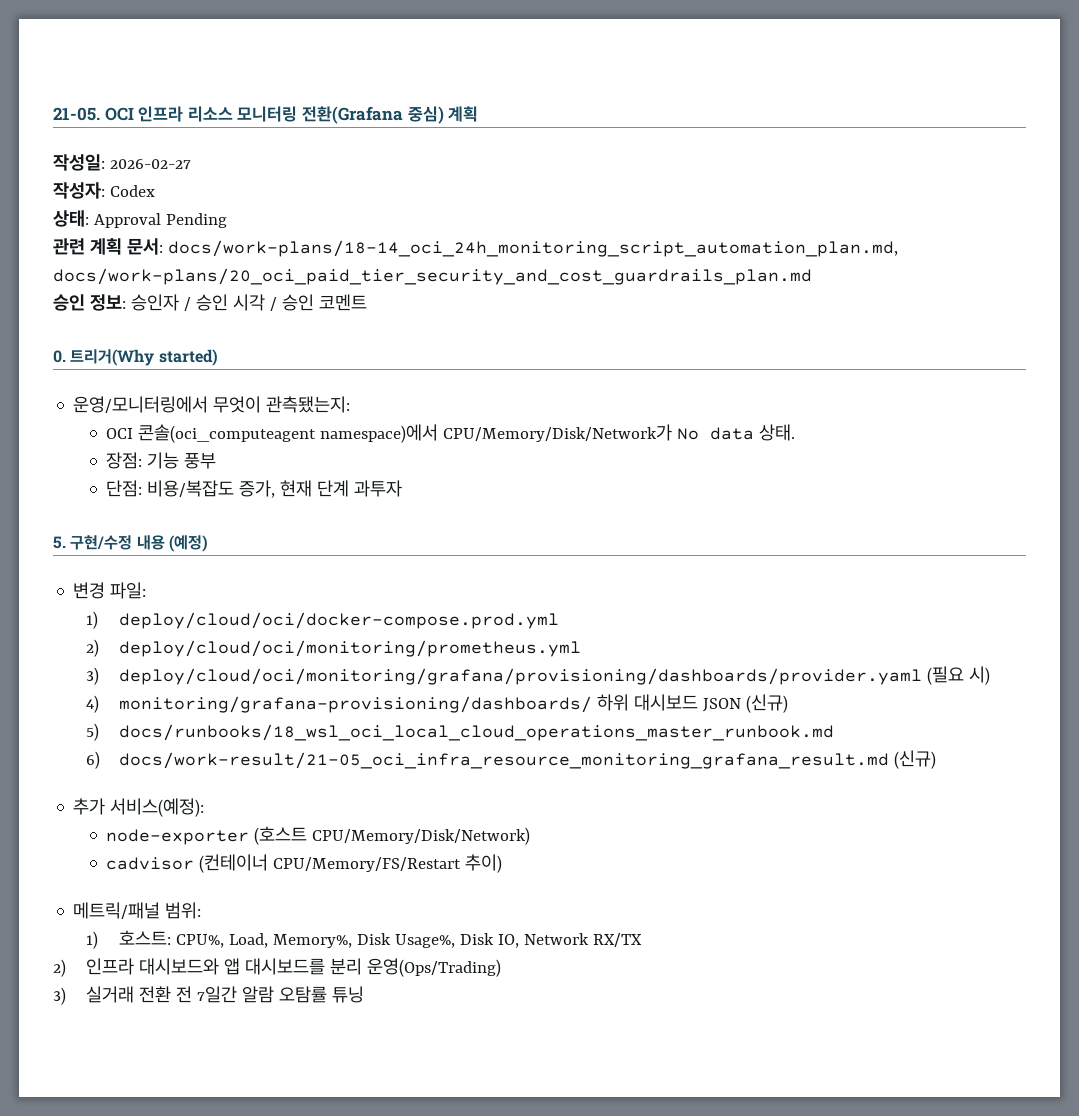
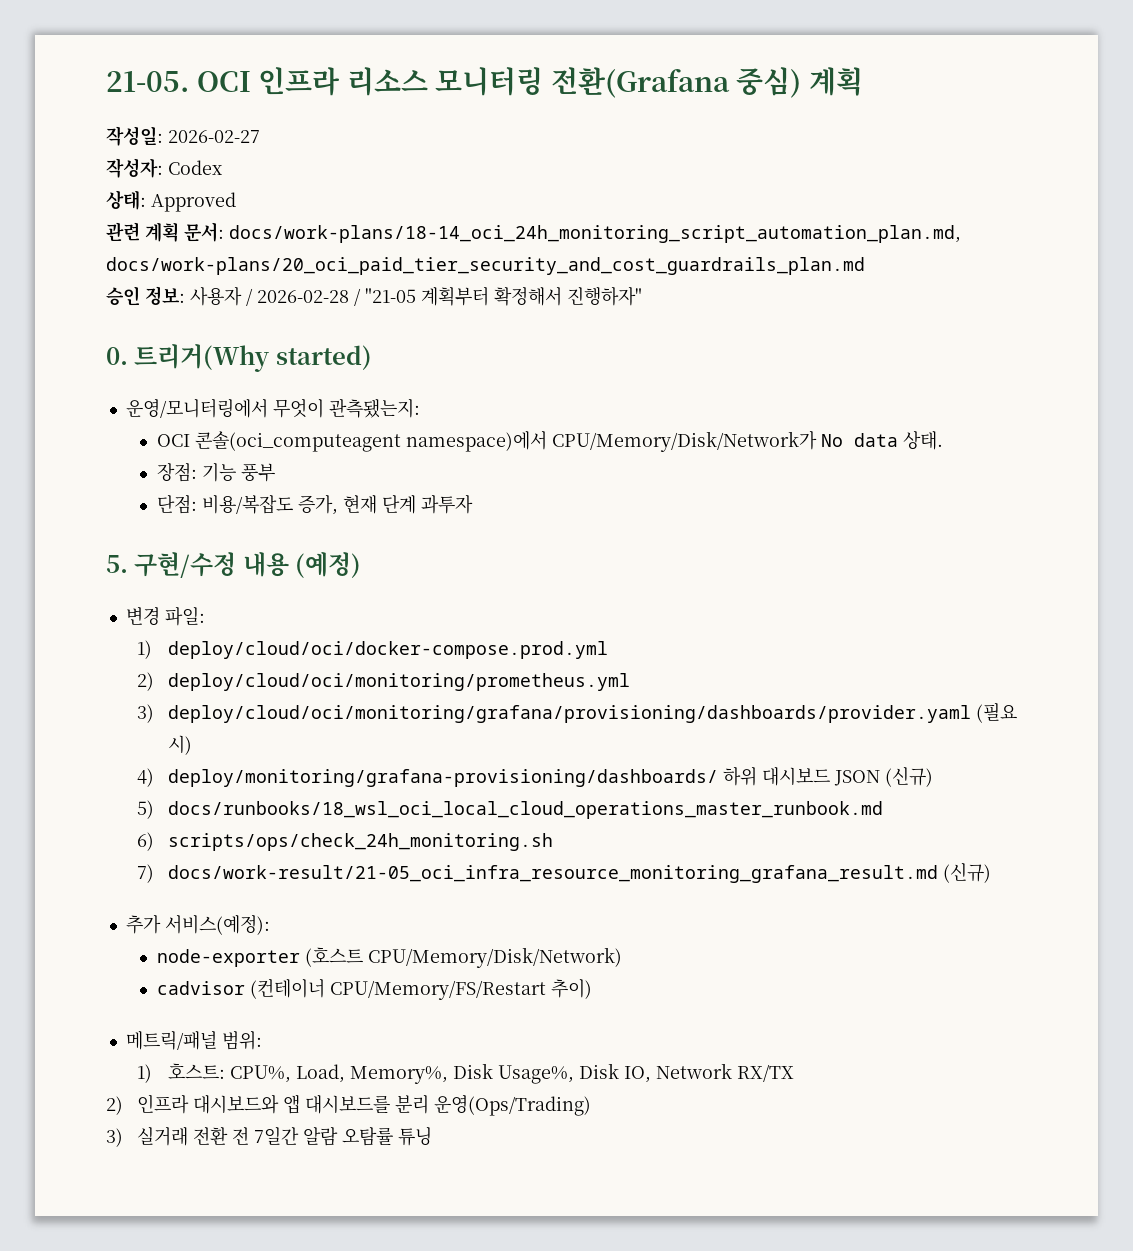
- 상태: Approval Pending
+ 상태: Approved
- 승인 정보: 승인자 / 승인 시각 / 승인 코멘트
+ 승인 정보: 사용자 / 2026-02-28 / "21-05 계획부터 확정해서 진행하자"
- 4) monitoring/grafana-provisioning/dashboards/ 하위 대시보드 JSON (신규)
+ 4) deploy/monitoring/grafana-provisioning/dashboards/ 하위 대시보드 JSON (신규)
- 6) docs/work-result/21-05_oci_infra_resource_monitoring_grafana_result.md (신규)
+ 6) scripts/ops/check_24h_monitoring.sh
+ 7) docs/work-result/21-05_oci_infra_resource_monitoring_grafana_result.md (신규)

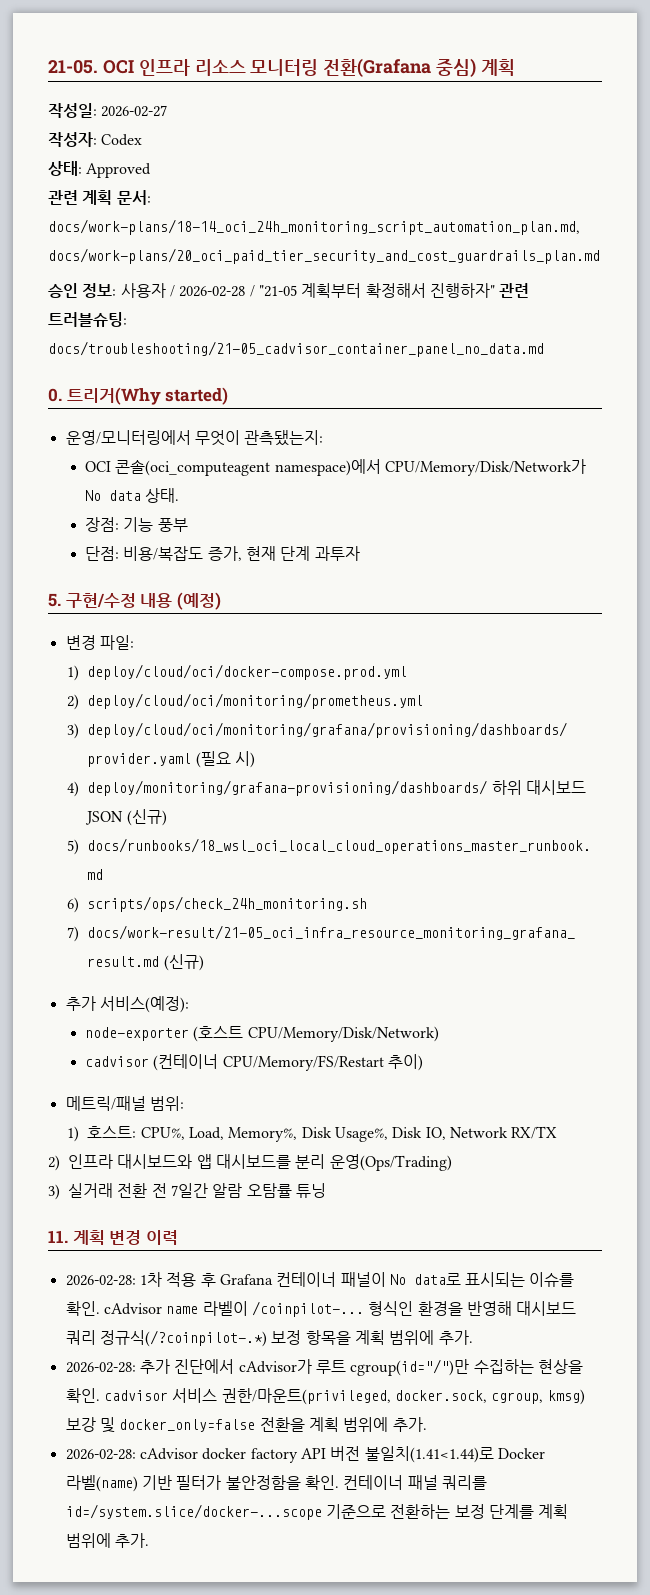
- 승인 정보: 사용자 / 2026-02-28 / "21-05 계획부터 확정해서 진행하자"
+ 승인 정보: 사용자 / 2026-02-28 / "21-05 계획부터 확정해서 진행하자" 관련 트러블슈팅: docs/troubleshooting/21-05_cadvisor_container_panel_no_data.md
+ 11. 계획 변경 이력
+ 2026-02-28: 1차 적용 후 Grafana 컨테이너 패널이 No data로 표시되는 이슈를 확인. cAdvisor name 라벨이 /coinpilot-... 형식인 환경을 반영해 대시보드 쿼리 정규식(/?coinpilot-.*) 보정 항목을 계획 범위에 추가.
+ 2026-02-28: 추가 진단에서 cAdvisor가 루트 cgroup(id="/")만 수집하는 현상을 확인. cadvisor 서비스 권한/마운트(privileged, docker.sock, cgroup, kmsg) 보강 및 docker_only=false 전환을 계획 범위에 추가.
+ 2026-02-28: cAdvisor docker factory API 버전 불일치(1.41<1.44)로 Docker 라벨(name) 기반 필터가 불안정함을 확인. 컨테이너 패널 쿼리를 id=/system.slice/docker-...scope 기준으로 전환하는 보정 단계를 계획 범위에 추가.

